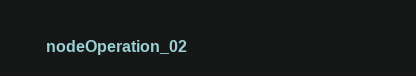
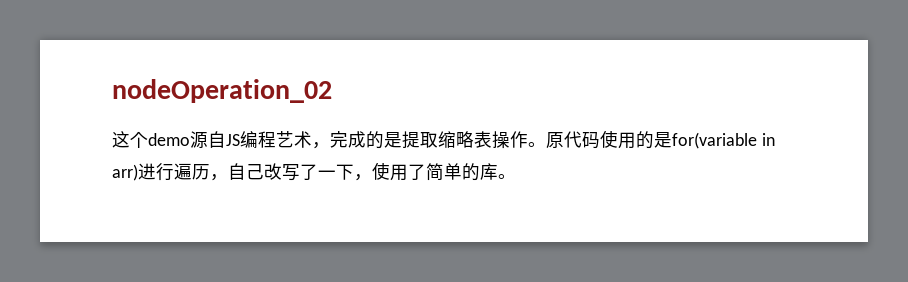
+ 这个demo源自JS编程艺术，完成的是提取缩略表操作。原代码使用的是for(variable in arr)进行遍历，自己改写了一下，使用了简单的库。

